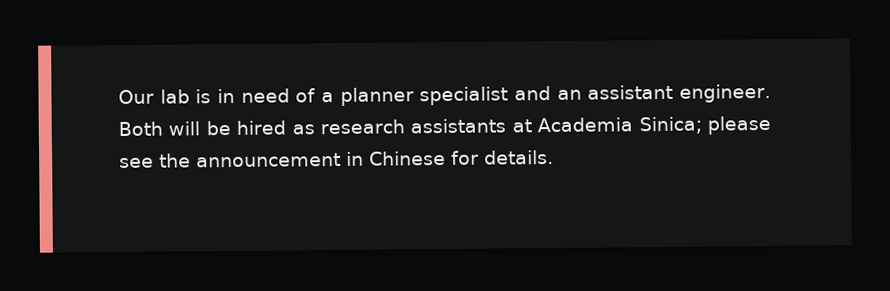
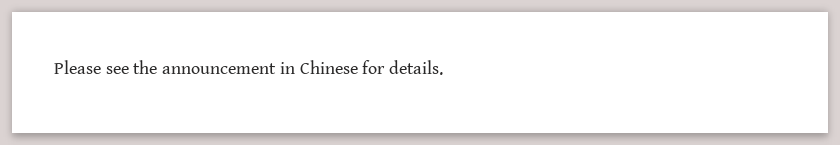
- Our lab is in need of a planner specialist and an assistant engineer. Both will be hired as research assistants at Academia Sinica; please see the announcement in Chinese for details.
+ Please see the announcement in Chinese for details.

